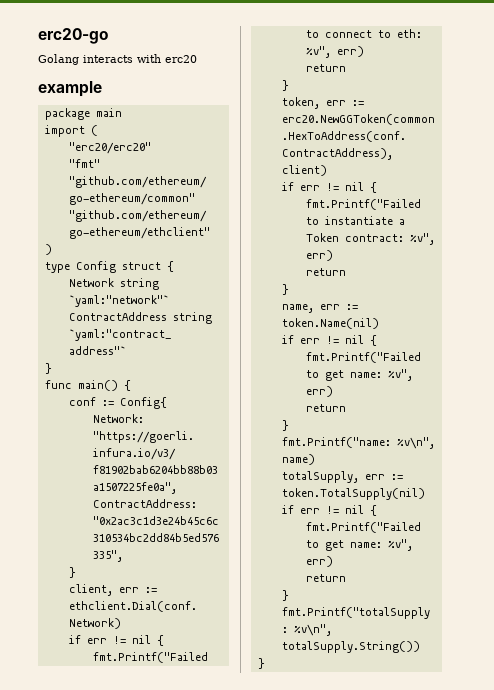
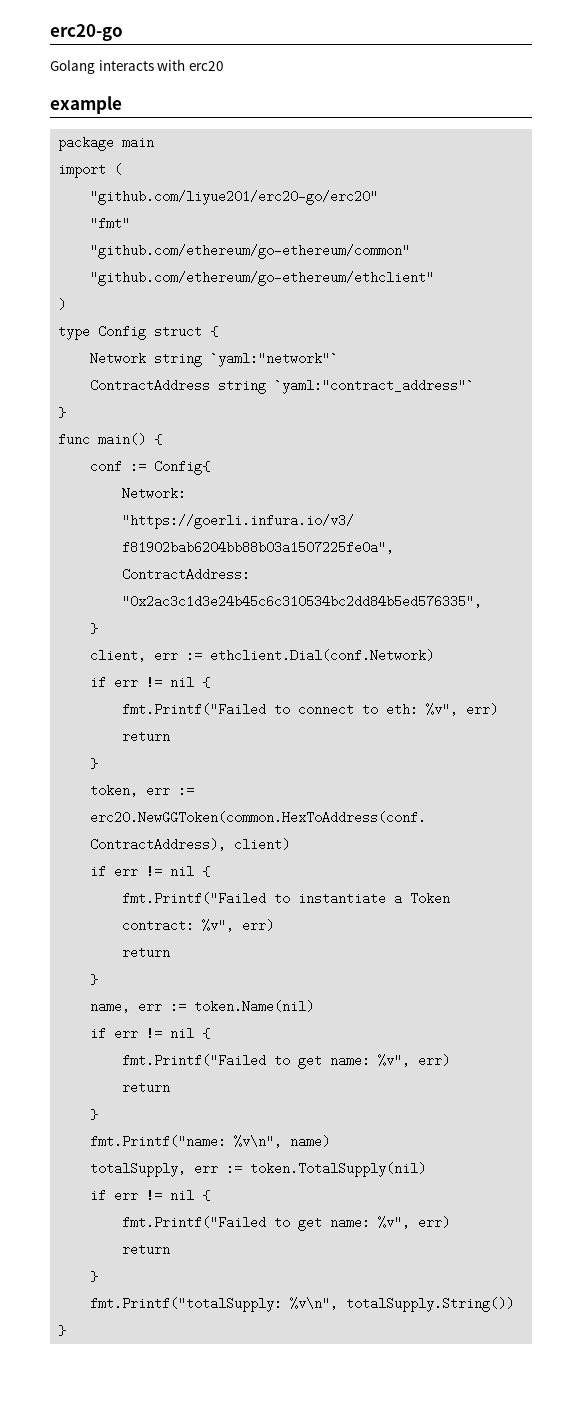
- "erc20/erc20"
+ "github.com/liyue201/erc20-go/erc20"

